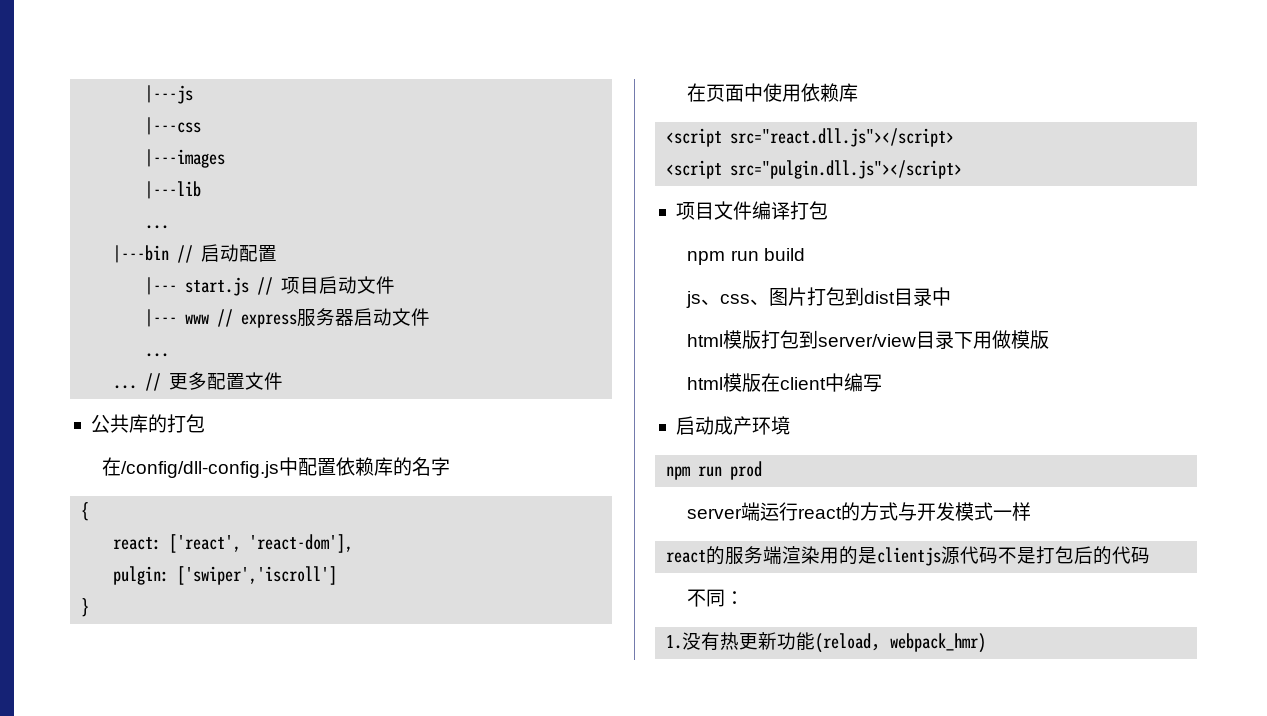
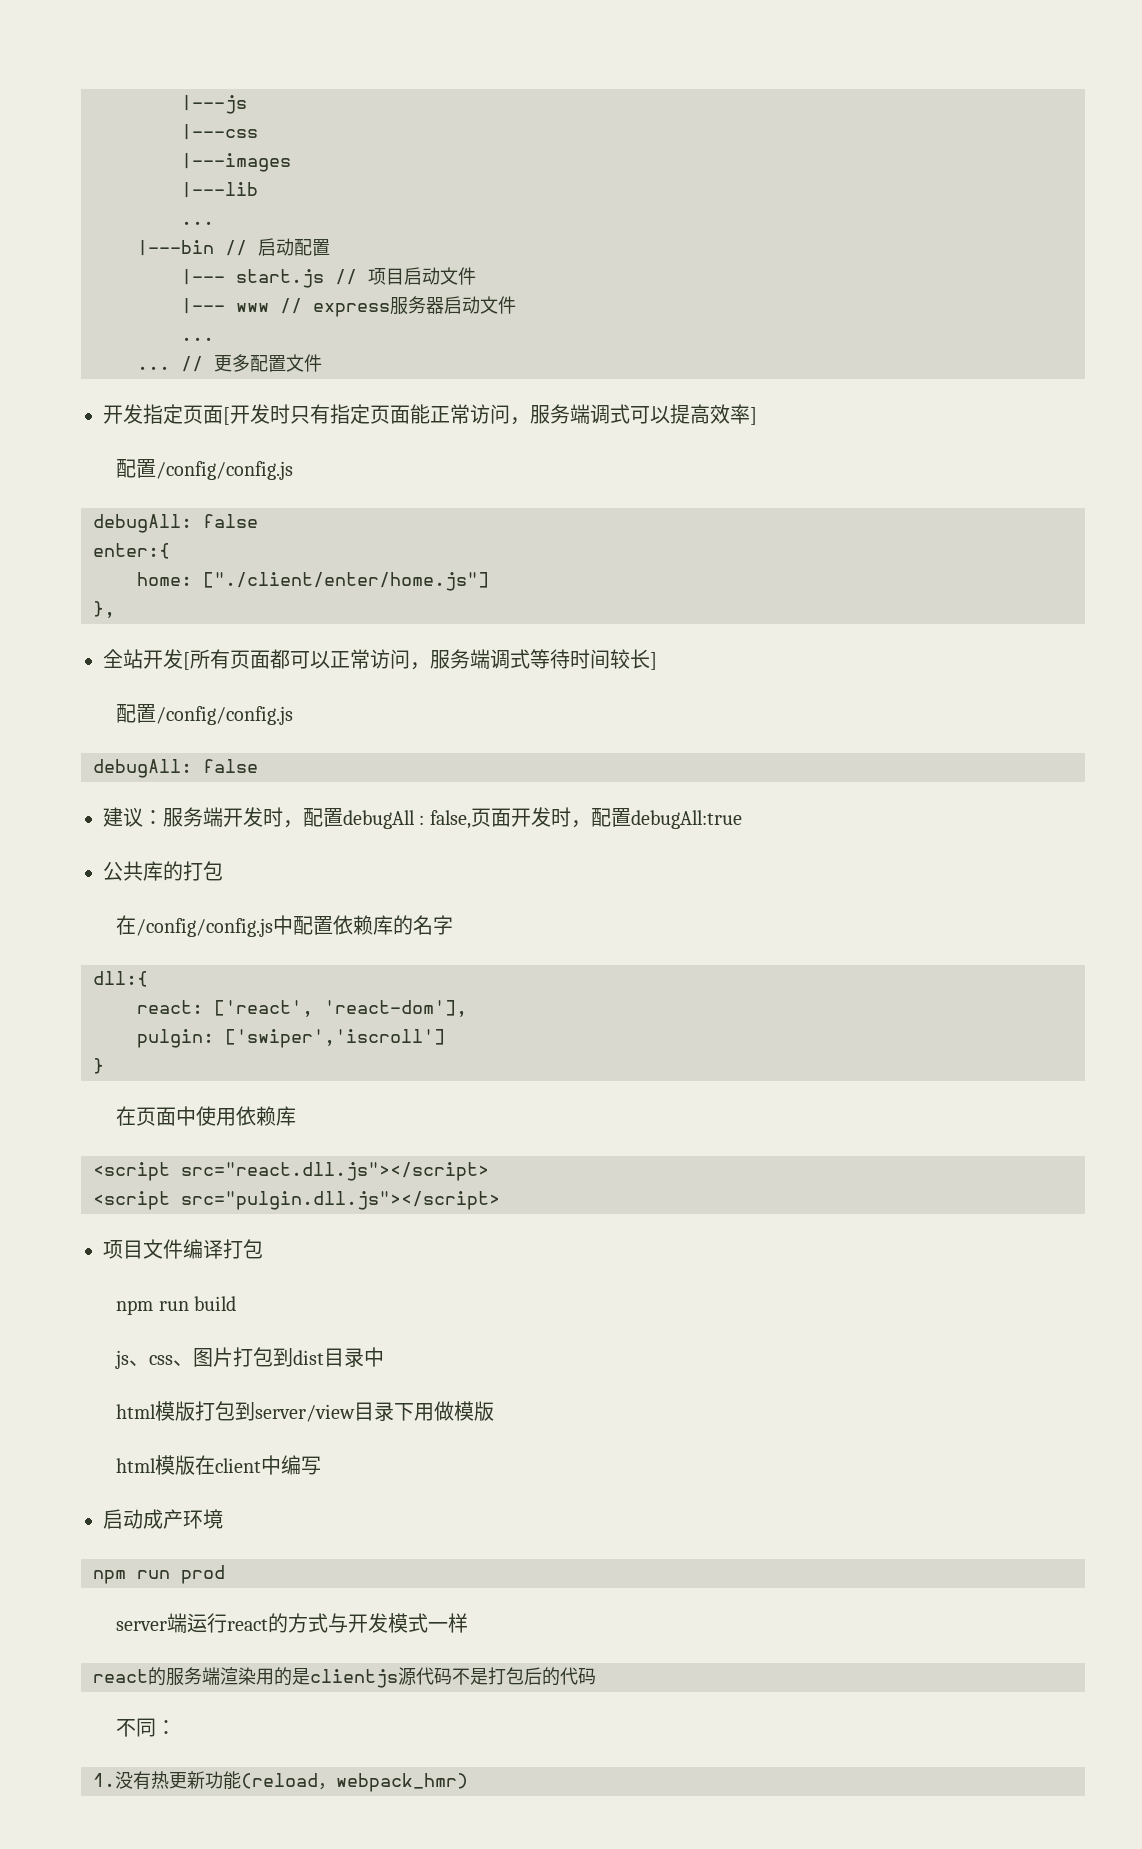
+ 开发指定页面[开发时只有指定页面能正常访问，服务端调式可以提高效率]
+ 配置/config/config.js
+ debugAll: false
+ enter:{
+ home: ["./client/enter/home.js"]
+ },
+ 全站开发[所有页面都可以正常访问，服务端调式等待时间较长]
+ 配置/config/config.js
+ debugAll: false
+ 建议：服务端开发时，配置debugAll : false,页面开发时，配置debugAll:true
- 在/config/dll-config.js中配置依赖库的名字
+ 在/config/config.js中配置依赖库的名字
- {
+ dll:{

